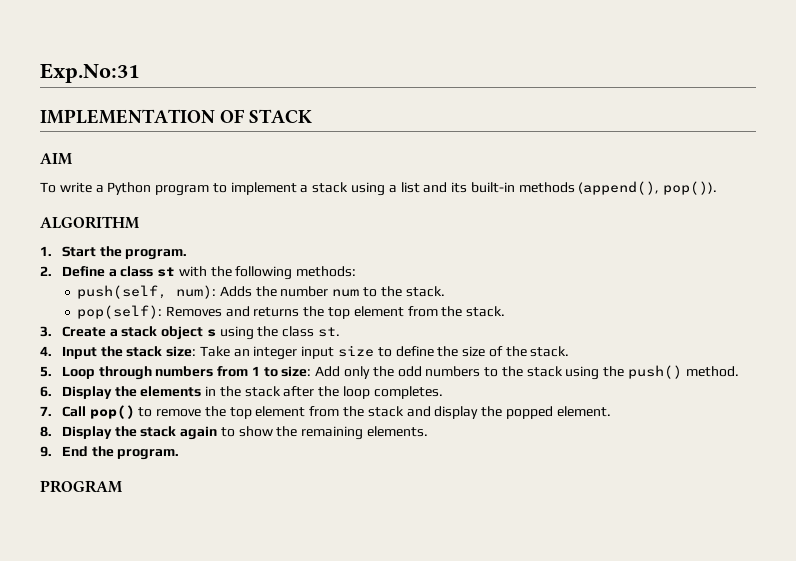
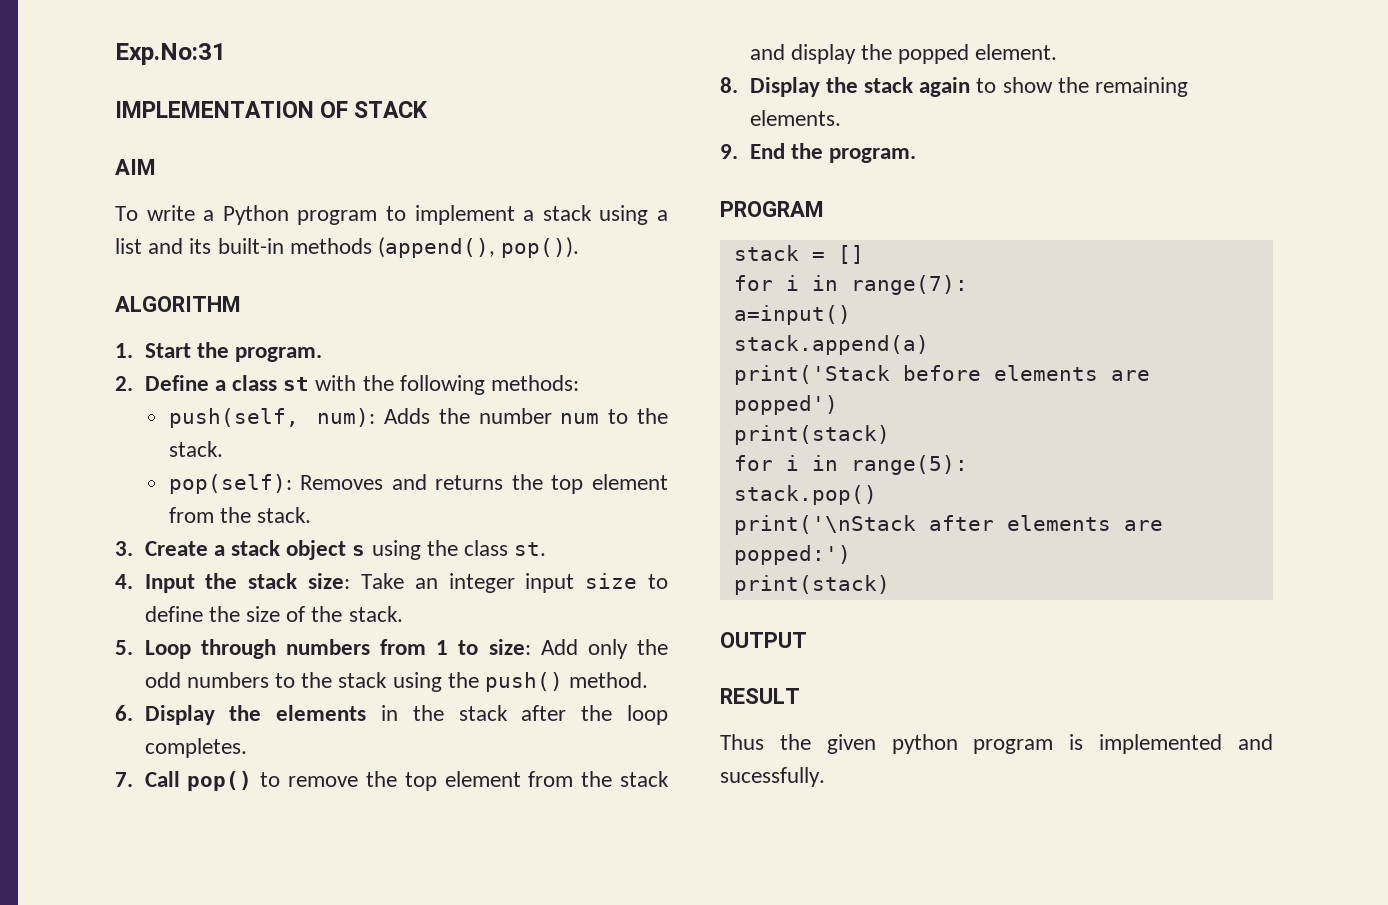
+ stack = []
+ for i in range(7):
+ a=input()
+ stack.append(a)
+ print('Stack before elements are popped')
+ print(stack)
+ for i in range(5):
+ stack.pop()
+ print('\nStack after elements are popped:')
+ print(stack)
+ OUTPUT
+ RESULT
+ Thus the given python program is implemented and sucessfully.

